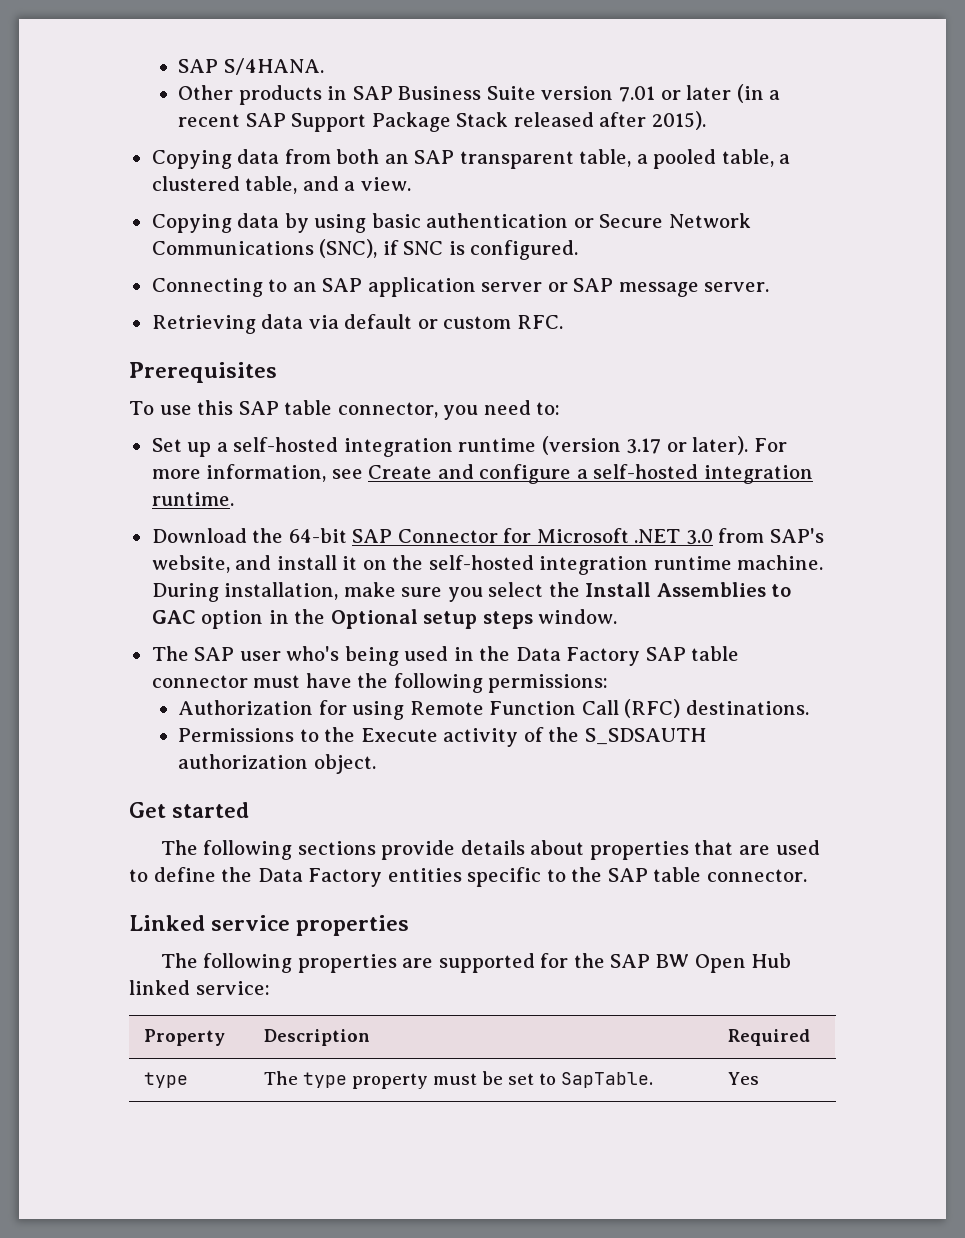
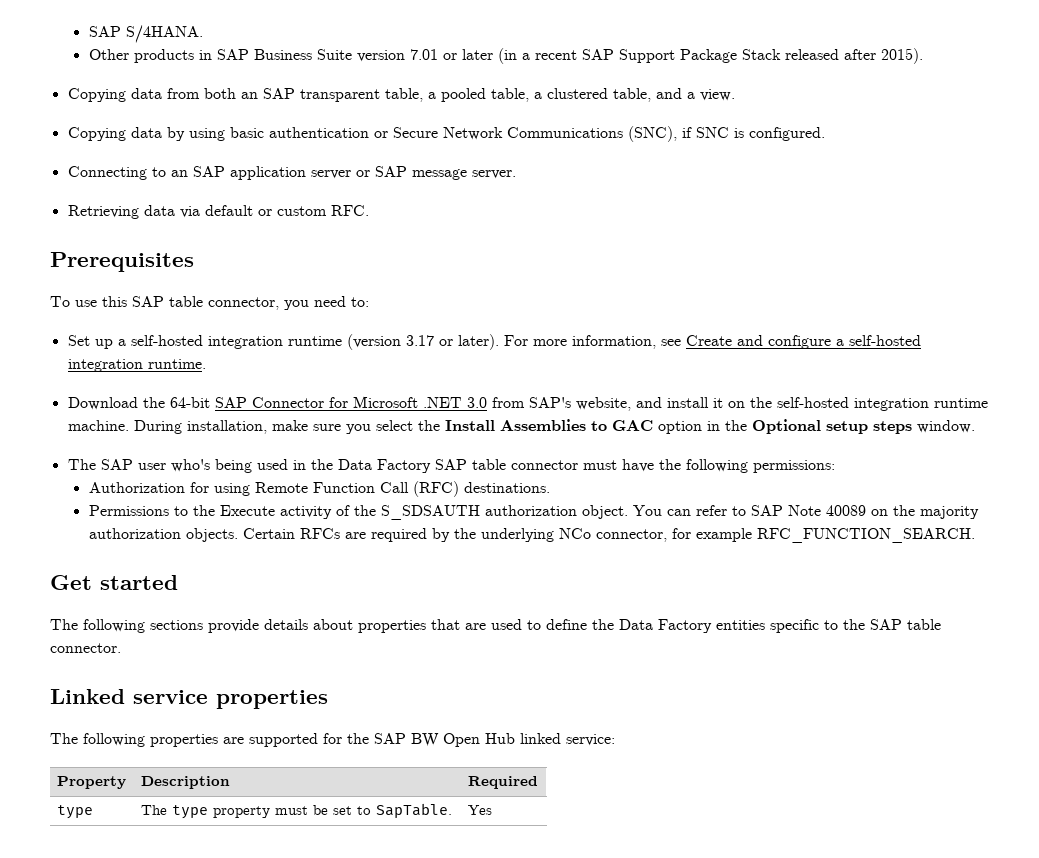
+ You can refer to SAP Note 40089 on the majority authorization objects. Certain RFCs are required by the underlying NCo connector, for example RFC_FUNCTION_SEARCH.

